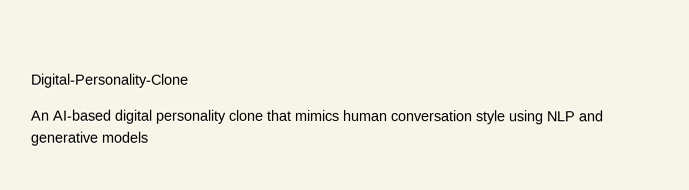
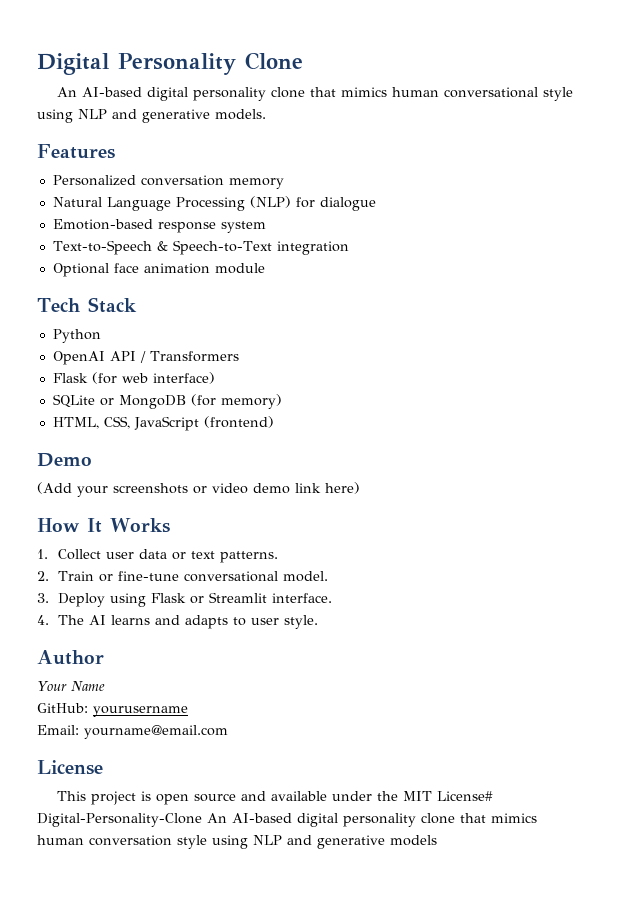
- Digital-Personality-Clone
- An AI-based digital personality clone that mimics human conversation style using NLP and generative models
+ Digital Personality Clone
+ An AI-based digital personality clone that mimics human conversational style using NLP and generative models.
+ Features
+ Personalized conversation memory
+ Natural Language Processing (NLP) for dialogue
+ Emotion-based response system
+ Text-to-Speech & Speech-to-Text integration
+ Optional face animation module
+ Tech Stack
+ Python
+ OpenAI API / Transformers
+ Flask (for web interface)
+ SQLite or MongoDB (for memory)
+ HTML, CSS, JavaScript (frontend)
+ Demo
+ (Add your screenshots or video demo link here)
+ How It Works
+ 1. Collect user data or text patterns.
+ 2. Train or fine-tune conversational model.
+ 3. Deploy using Flask or Streamlit interface.
+ 4. The AI learns and adapts to user style.
+ Author
+ Your Name
+ GitHub: yourusername
+ Email: yourname@email.com
+ License
+ This project is open source and available under the MIT License# Digital-Personality-Clone An AI-based digital personality clone that mimics human conversation style using NLP and generative models

